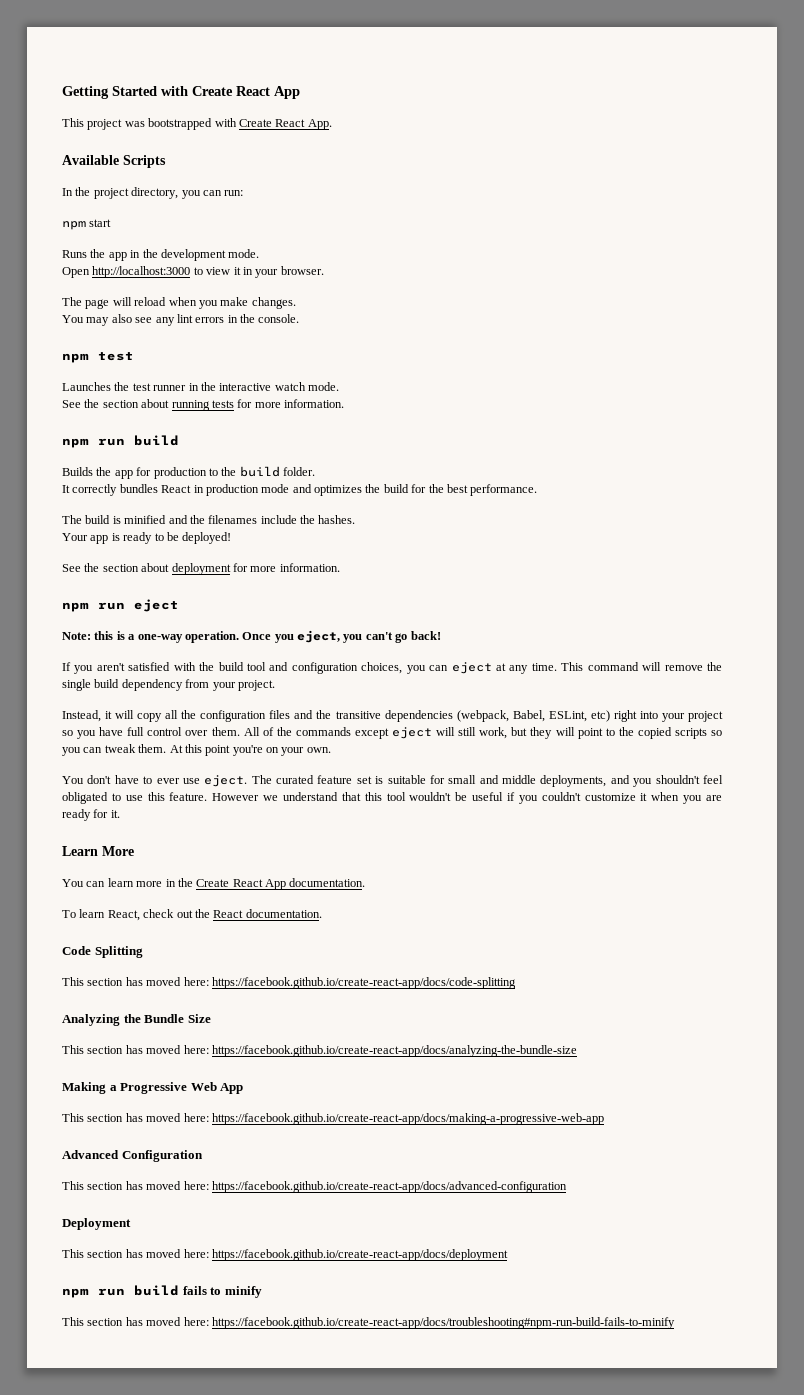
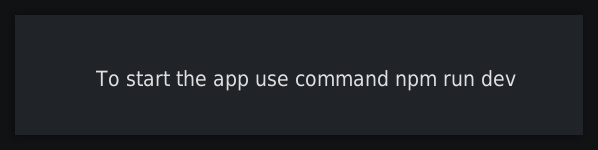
- Getting Started with Create React App
- This project was bootstrapped with Create React App.
- Available Scripts
- In the project directory, you can run:
- npm start
- Runs the app in the development mode.
- Open http://localhost:3000 to view it in your browser.
- The page will reload when you make changes.
- You may also see any lint errors in the console.
- npm test
- Launches the test runner in the interactive watch mode.
- See the section about running tests for more information.
- npm run build
- Builds the app for production to the build folder.
- It correctly bundles React in production mode and optimizes the build for the best performance.
- The build is minified and the filenames include the hashes.
- Your app is ready to be deployed!
- See the section about deployment for more information.
- npm run eject
- Note: this is a one-way operation. Once you eject, you can't go back!
- If you aren't satisfied with the build tool and configuration choices, you can eject at any time. This command will remove the single build dependency from your project.
- Instead, it will copy all the configuration files and the transitive dependencies (webpack, Babel, ESLint, etc) right into your project so you have full control over them. All of the commands except eject will still work, but they will point to the copied scripts so you can tweak them. At this point you're on your own.
- You don't have to ever use eject. The curated feature set is suitable for small and middle deployments, and you shouldn't feel obligated to use this feature. However we understand that this tool wouldn't be useful if you couldn't customize it when you are ready for it.
- Learn More
- You can learn more in the Create React App documentation.
- To learn React, check out the React documentation.
- Code Splitting
- This section has moved here: https://facebook.github.io/create-react-app/docs/code-splitting
- Analyzing the Bundle Size
- This section has moved here: https://facebook.github.io/create-react-app/docs/analyzing-the-bundle-size
- Making a Progressive Web App
- This section has moved here: https://facebook.github.io/create-react-app/docs/making-a-progressive-web-app
- Advanced Configuration
- This section has moved here: https://facebook.github.io/create-react-app/docs/advanced-configuration
- Deployment
- This section has moved here: https://facebook.github.io/create-react-app/docs/deployment
- npm run build fails to minify
- This section has moved here: https://facebook.github.io/create-react-app/docs/troubleshooting#npm-run-build-fails-to-minify
+ To start the app use command npm run dev

